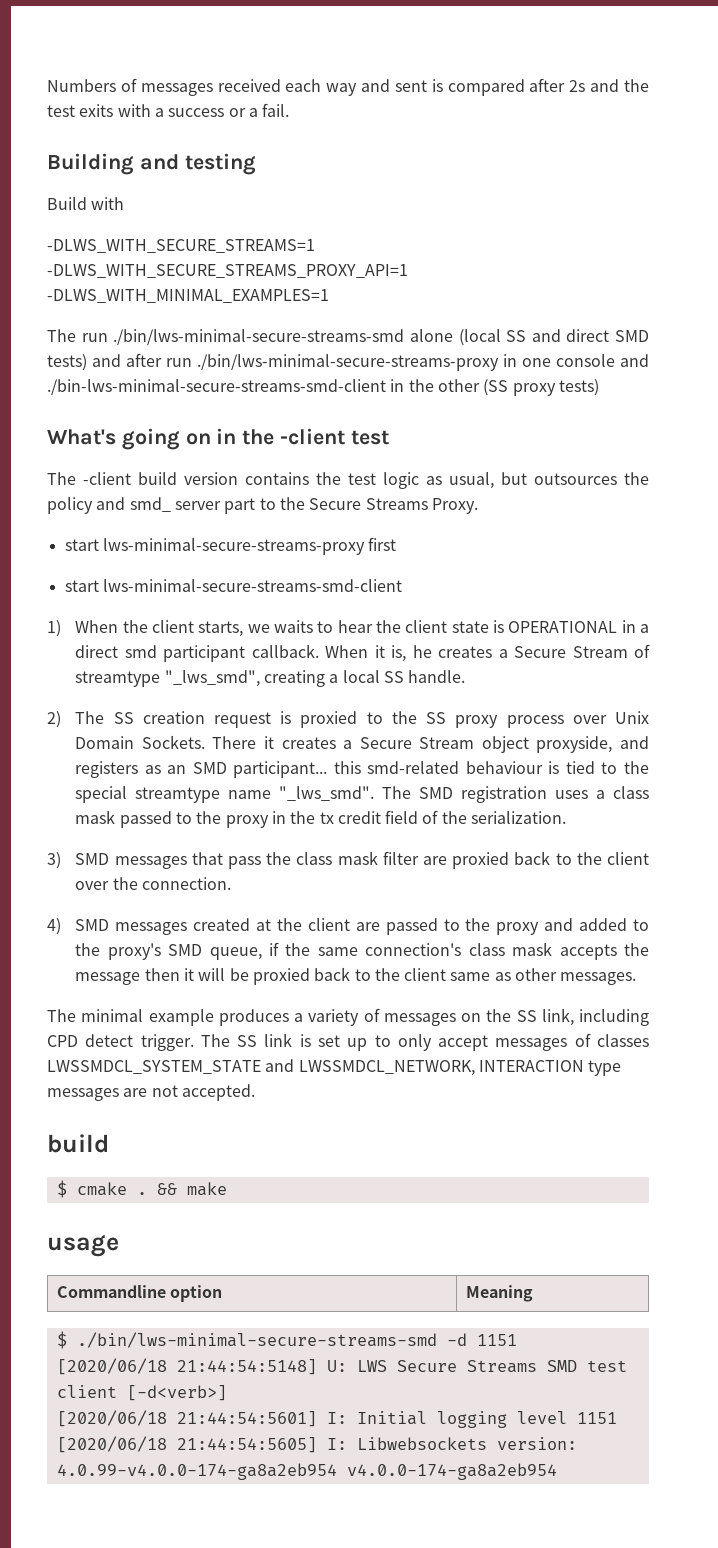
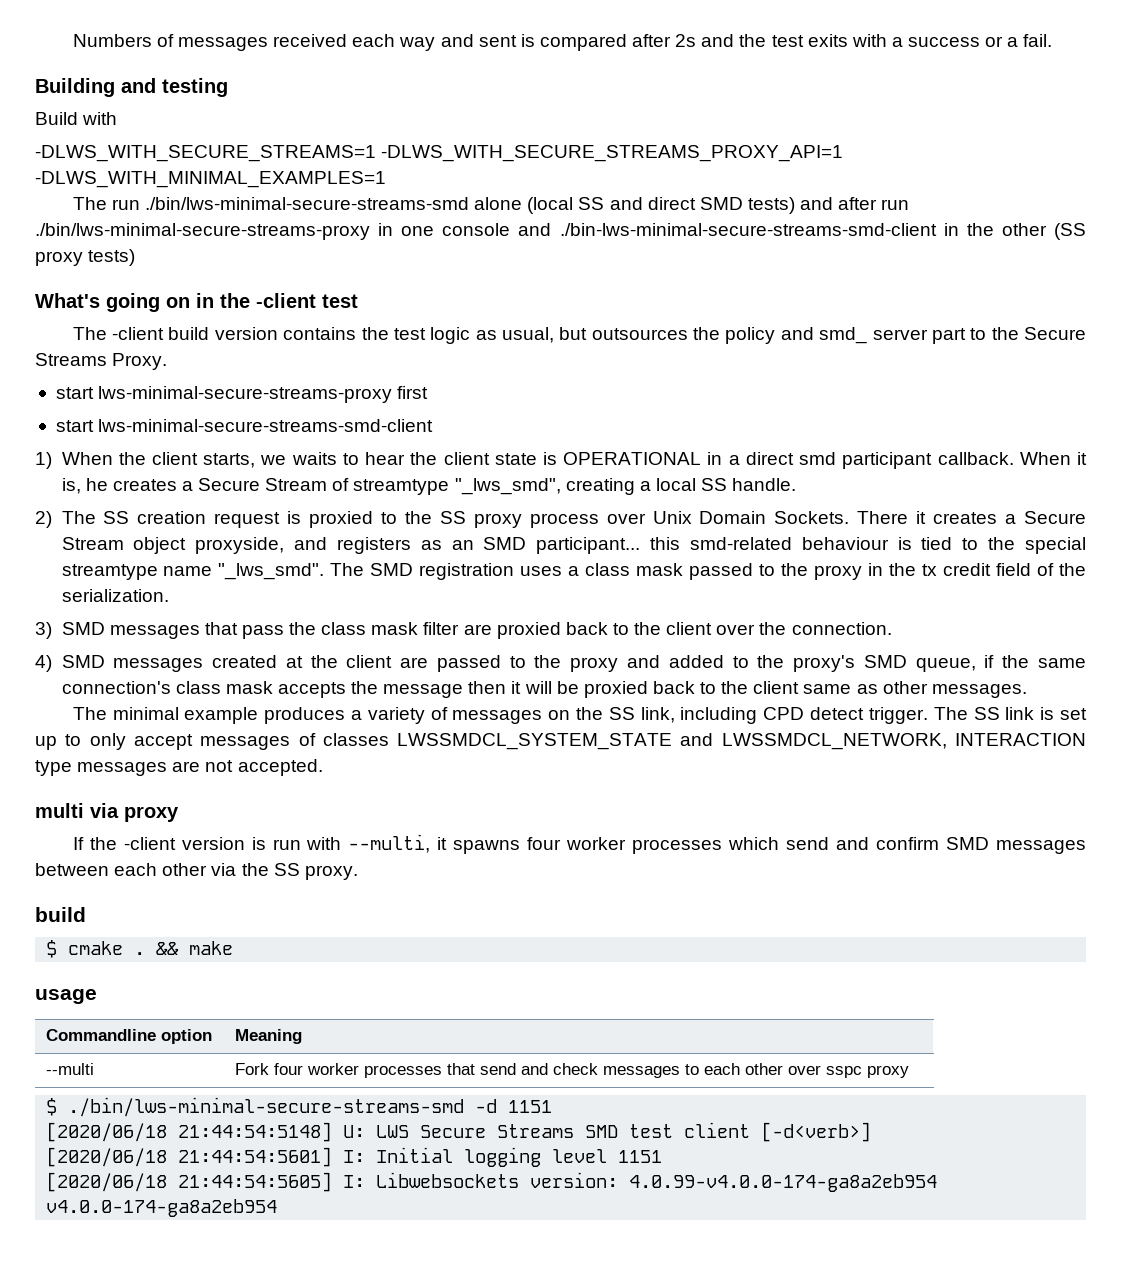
+ multi via proxy
+ If the -client version is run with --multi, it spawns four worker processes which send and confirm SMD messages between each other via the SS proxy.
+ --multi | Fork four worker processes that send and check messages to each other over sspc proxy

